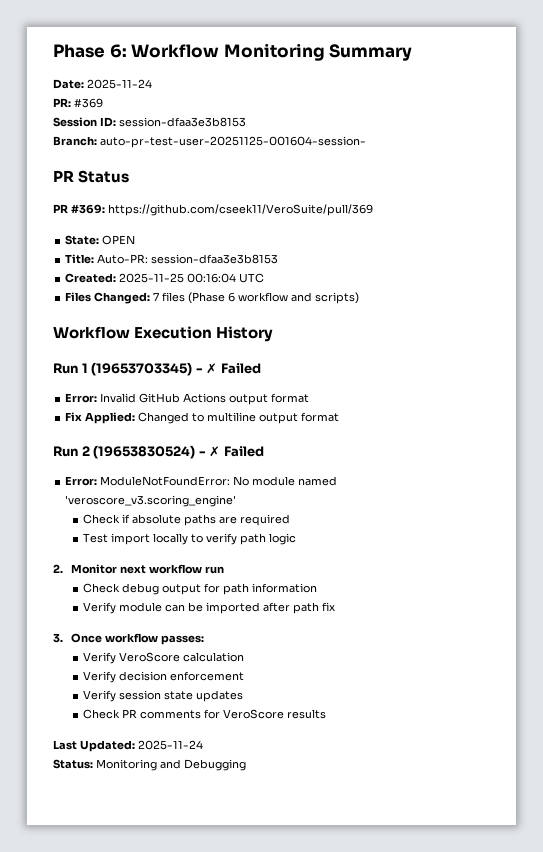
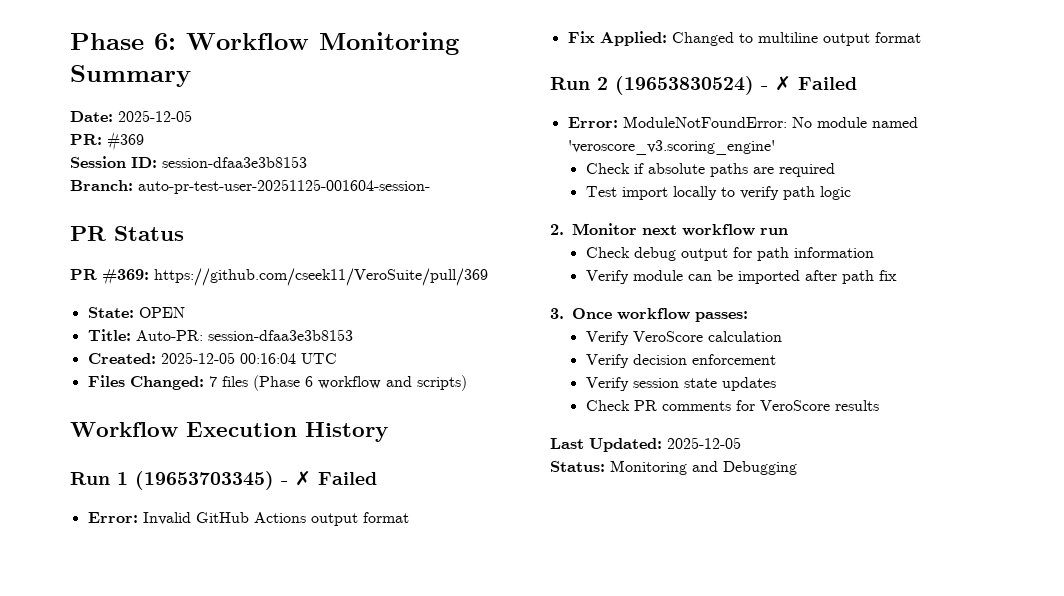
- Date: 2025-11-24
+ Date: 2025-12-05
- Created: 2025-11-25 00:16:04 UTC
+ Created: 2025-12-05 00:16:04 UTC
- Last Updated: 2025-11-24
+ Last Updated: 2025-12-05

